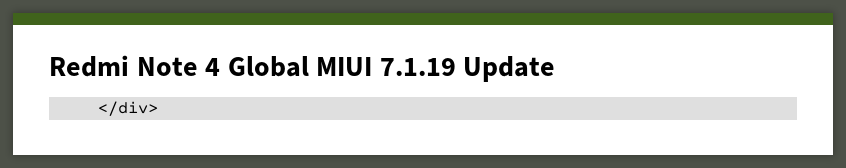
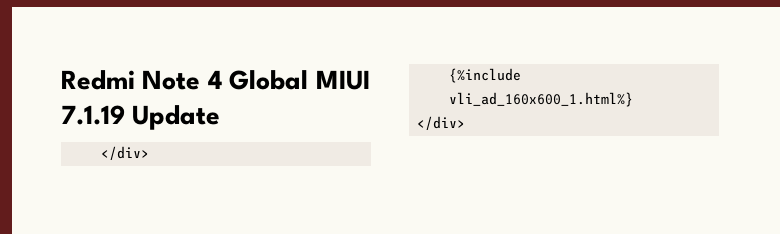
+ {%include vli_ad_160x600_1.html%}
+ </div>

